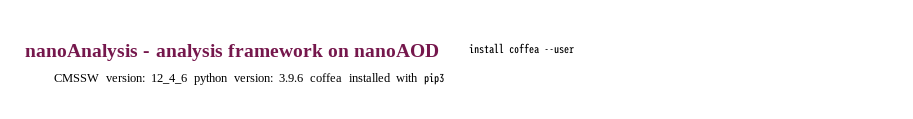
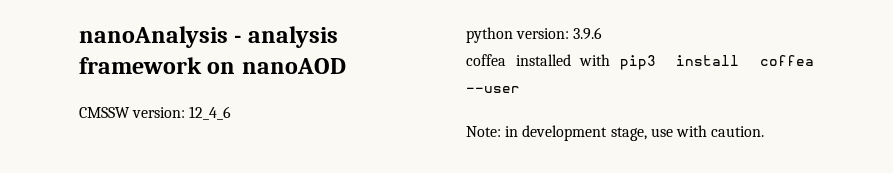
- CMSSW version: 12_4_6 python version: 3.9.6 coffea installed with pip3 install coffea --user
+ CMSSW version: 12_4_6
+ python version: 3.9.6
+ coffea installed with pip3 install coffea --user
+ Note: in development stage, use with caution.

